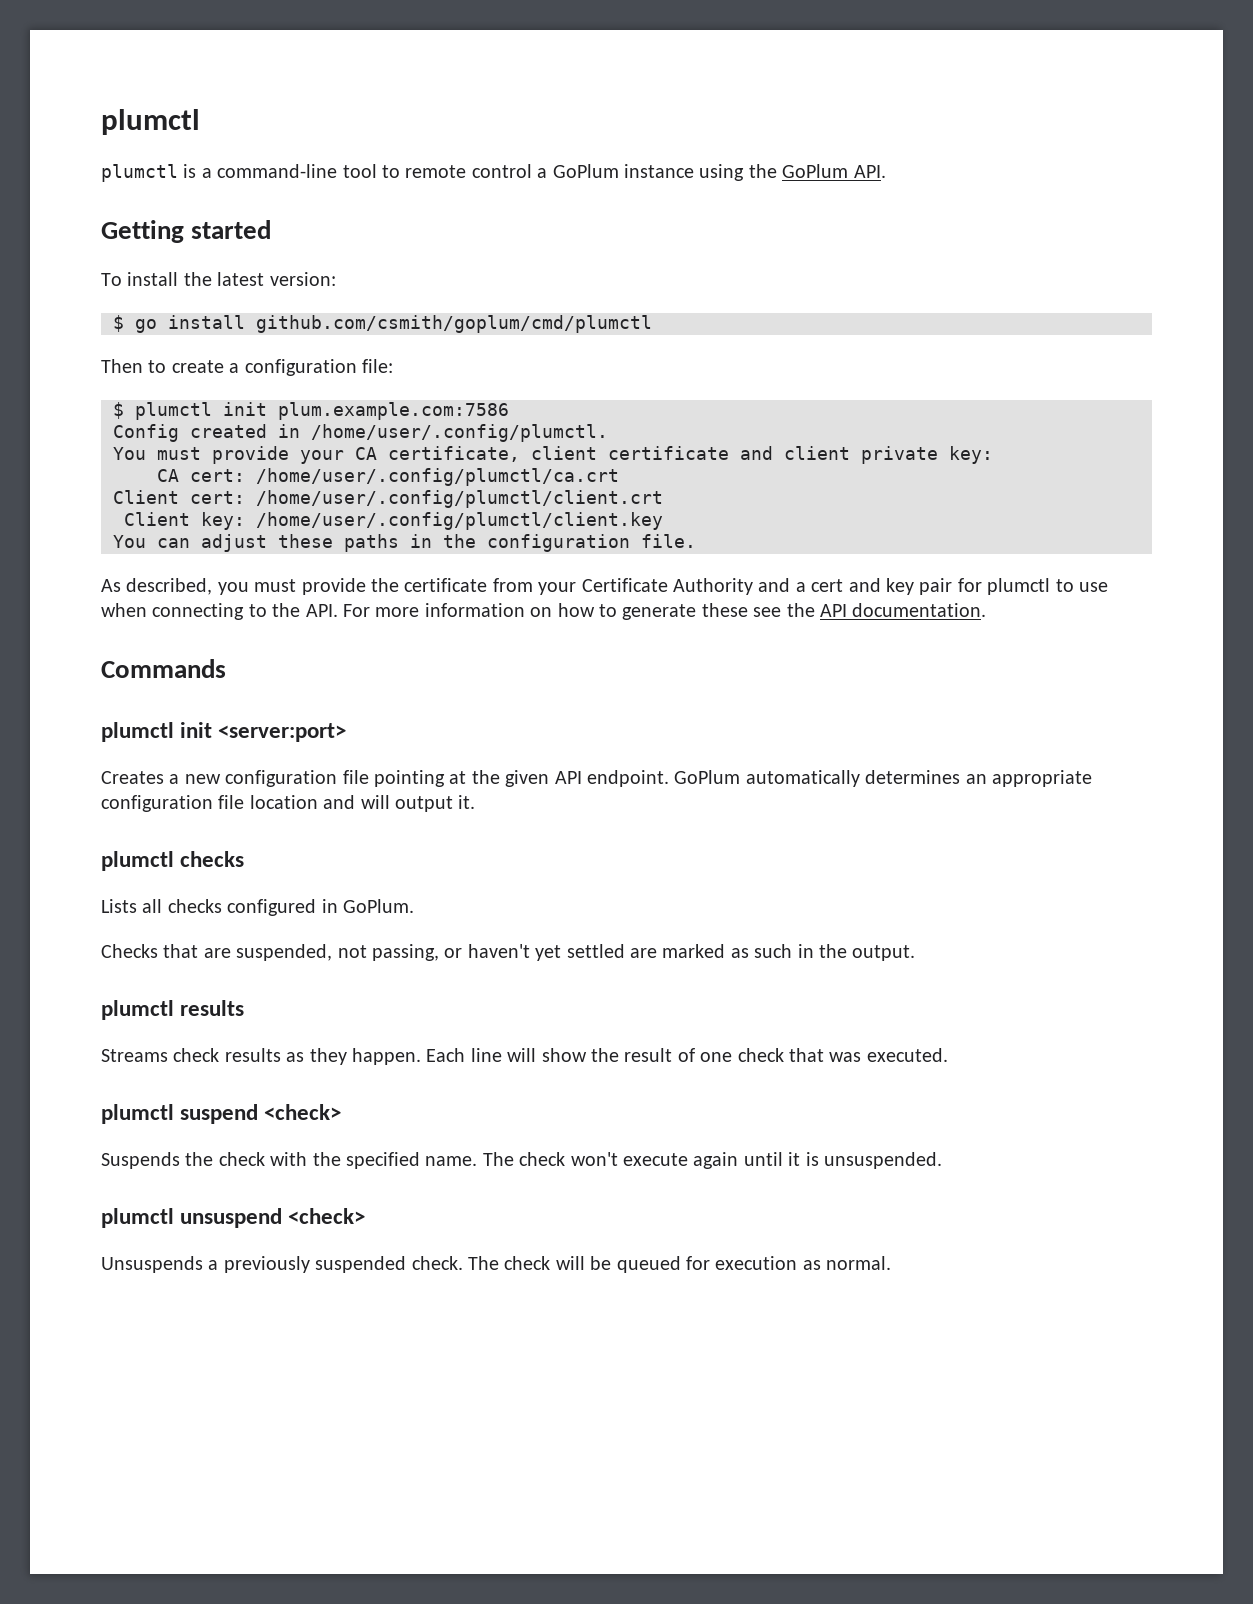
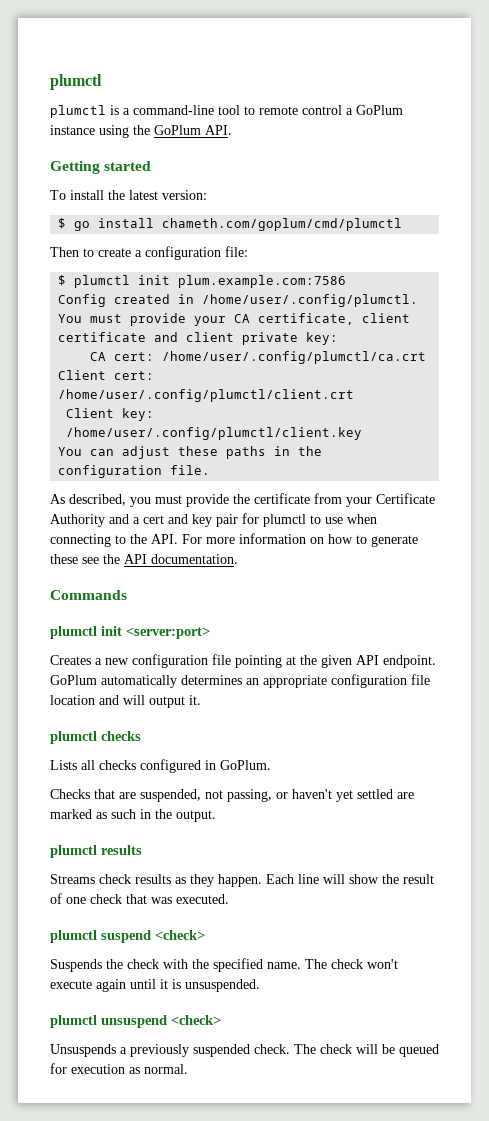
- $ go install github.com/csmith/goplum/cmd/plumctl
+ $ go install chameth.com/goplum/cmd/plumctl

